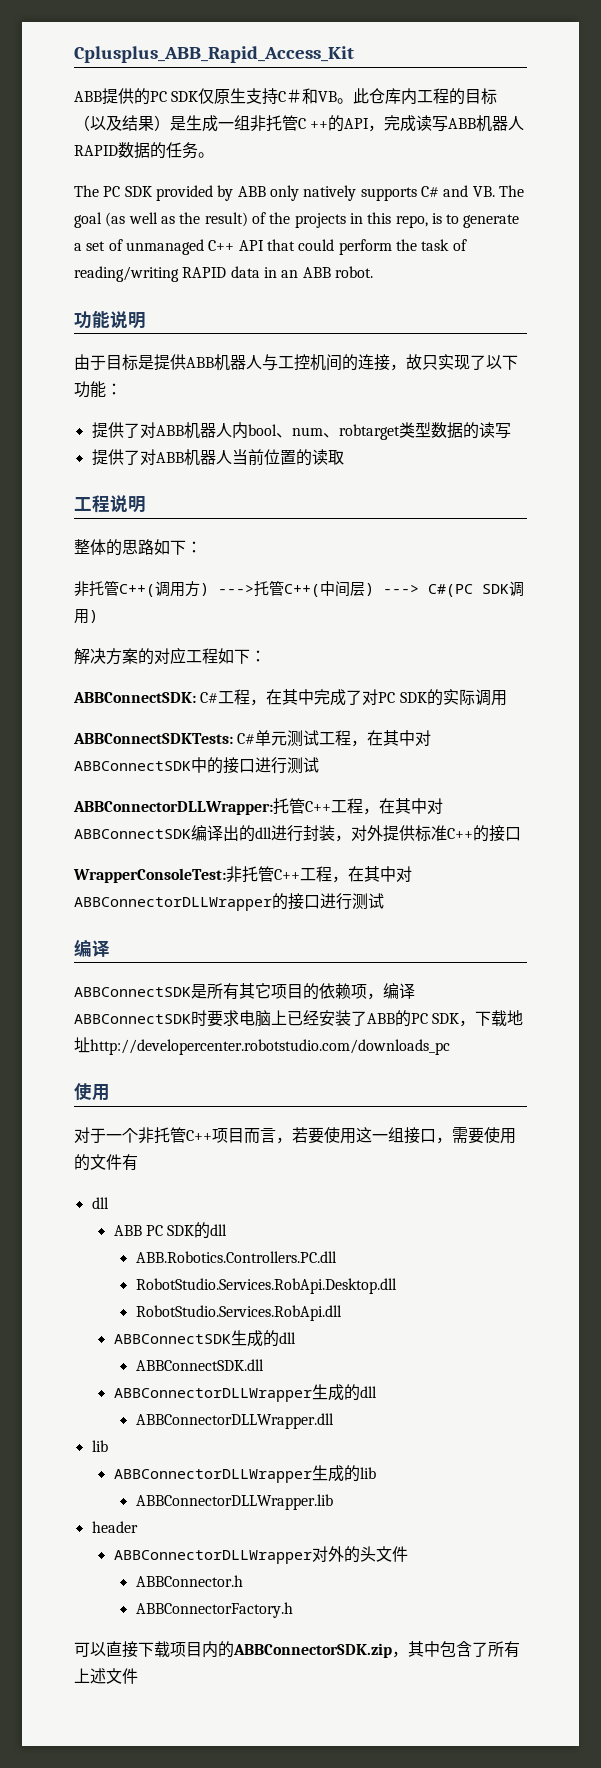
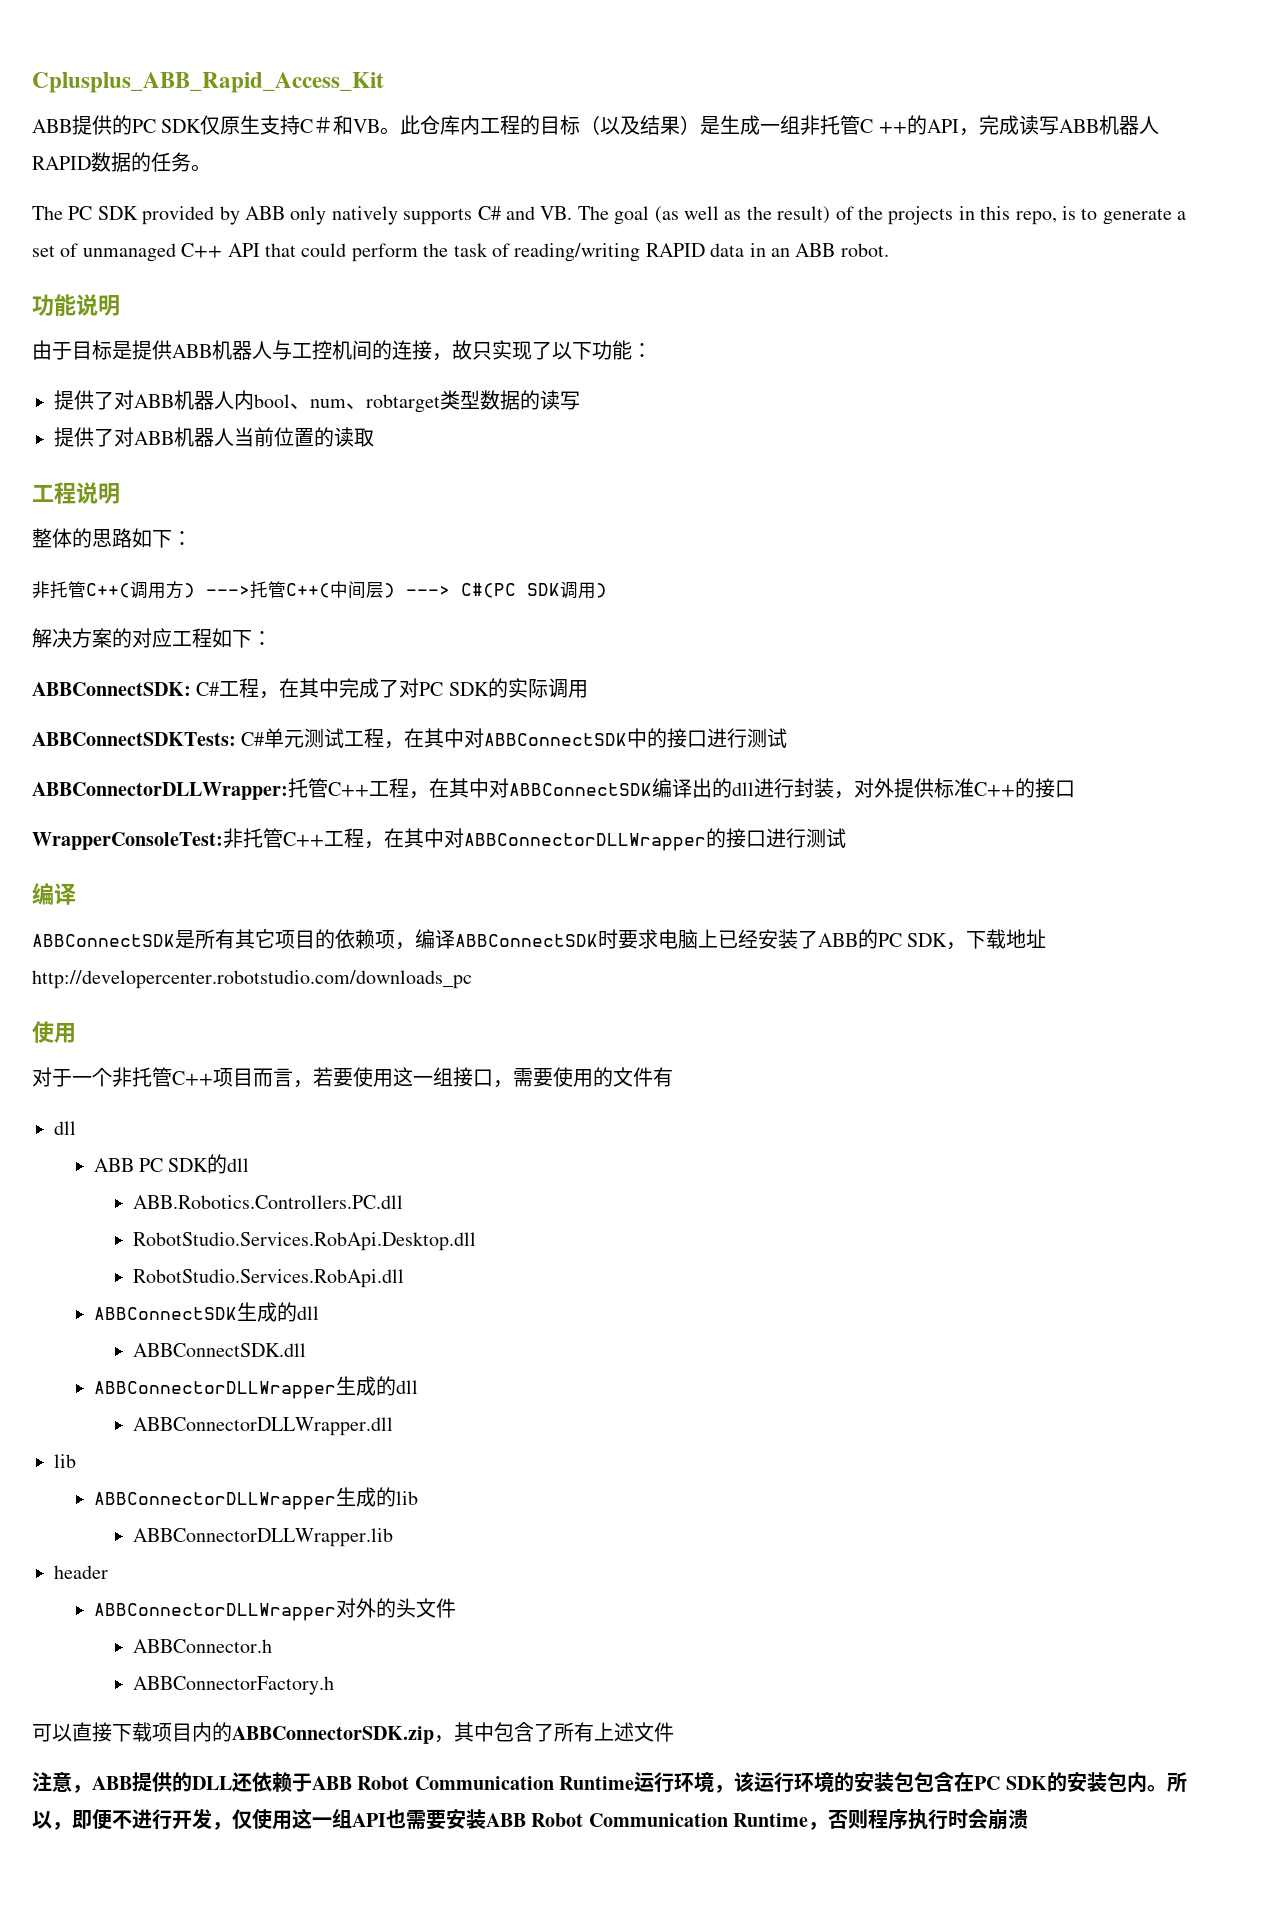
+ 注意，ABB提供的DLL还依赖于ABB Robot Communication Runtime运行环境，该运行环境的安装包包含在PC SDK的安装包内。所以，即便不进行开发，仅使用这一组API也需要安装ABB Robot Communication Runtime，否则程序执行时会崩溃

